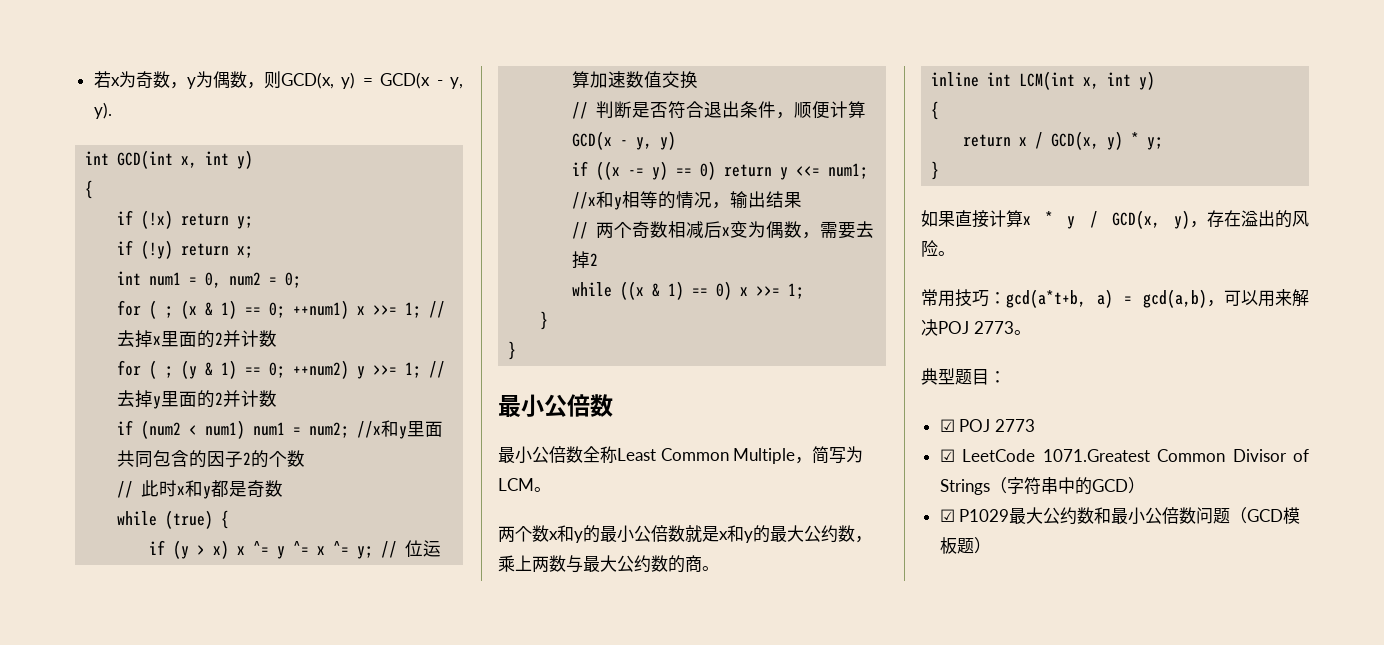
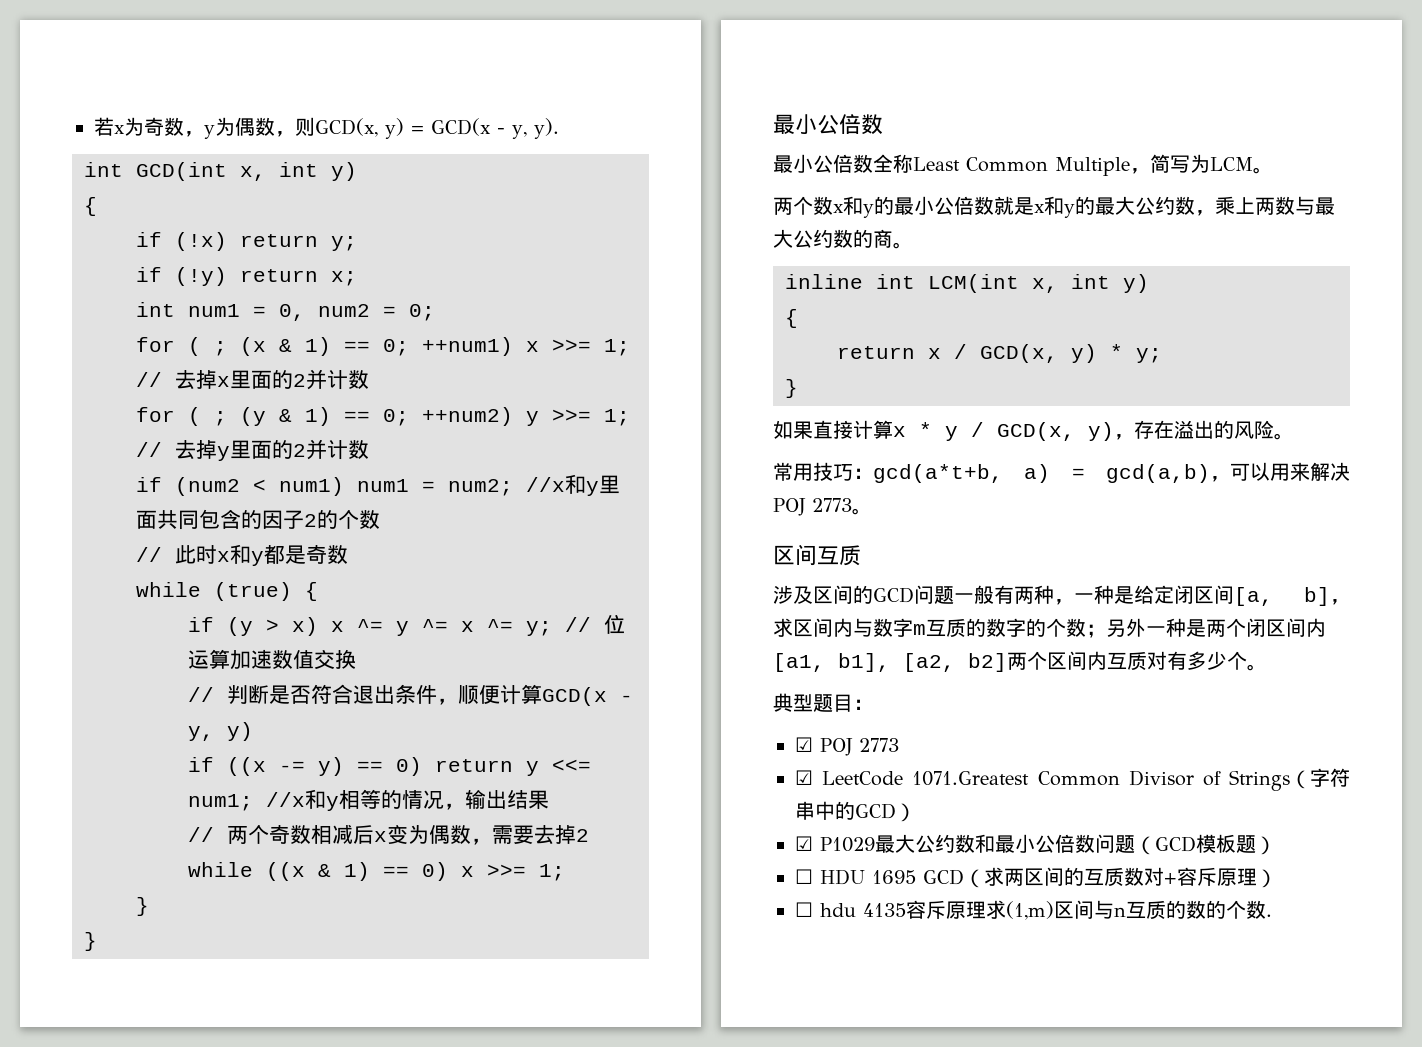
+ 区间互质
+ 涉及区间的GCD问题一般有两种，一种是给定闭区间[a, b]，求区间内与数字m互质的数字的个数；另外一种是两个闭区间内[a1, b1], [a2, b2]两个区间内互质对有多少个。
+ ☐ HDU 1695 GCD（求两区间的互质数对+容斥原理）
+ ☐ hdu 4135容斥原理求(1,m)区间与n互质的数的个数.

